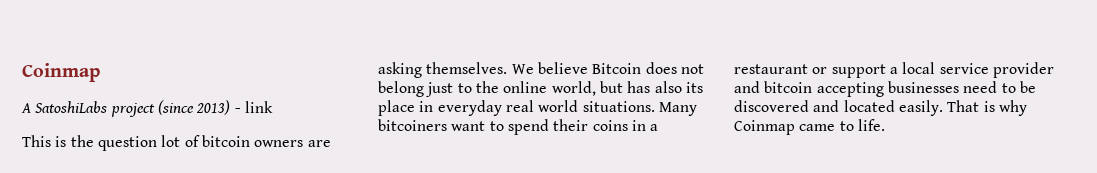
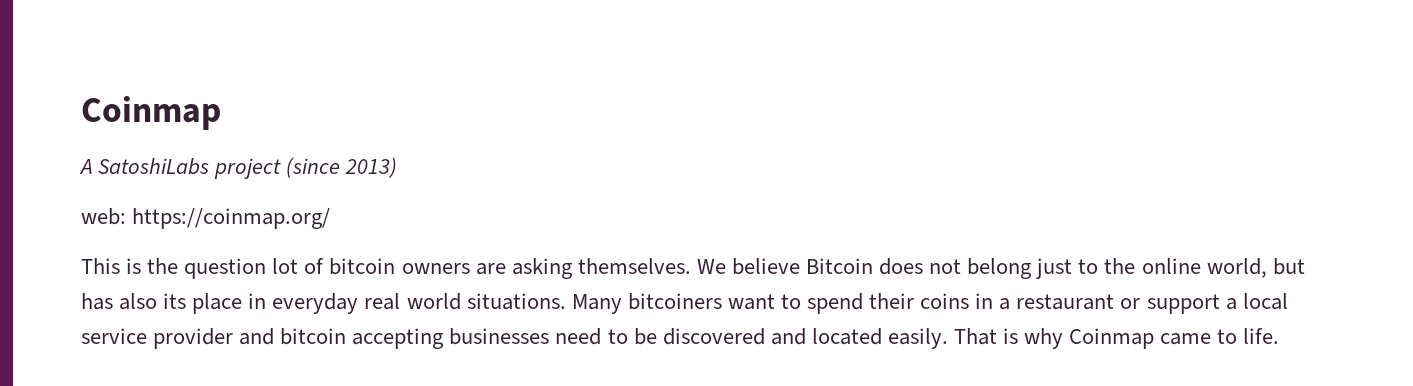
- A SatoshiLabs project (since 2013) - link
+ A SatoshiLabs project (since 2013)
+ web: https://coinmap.org/

